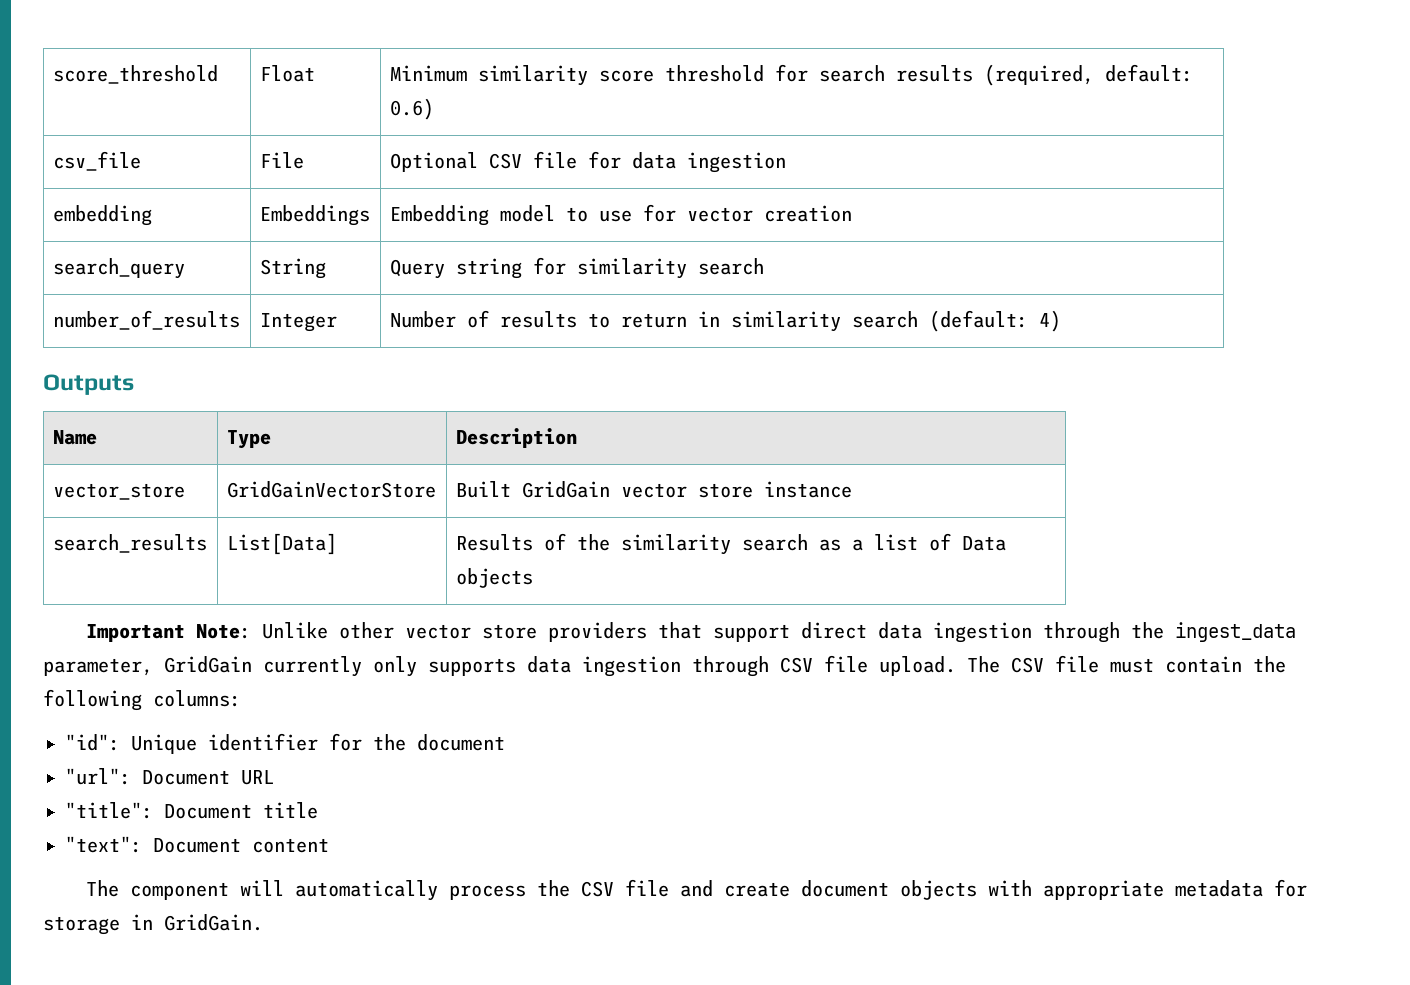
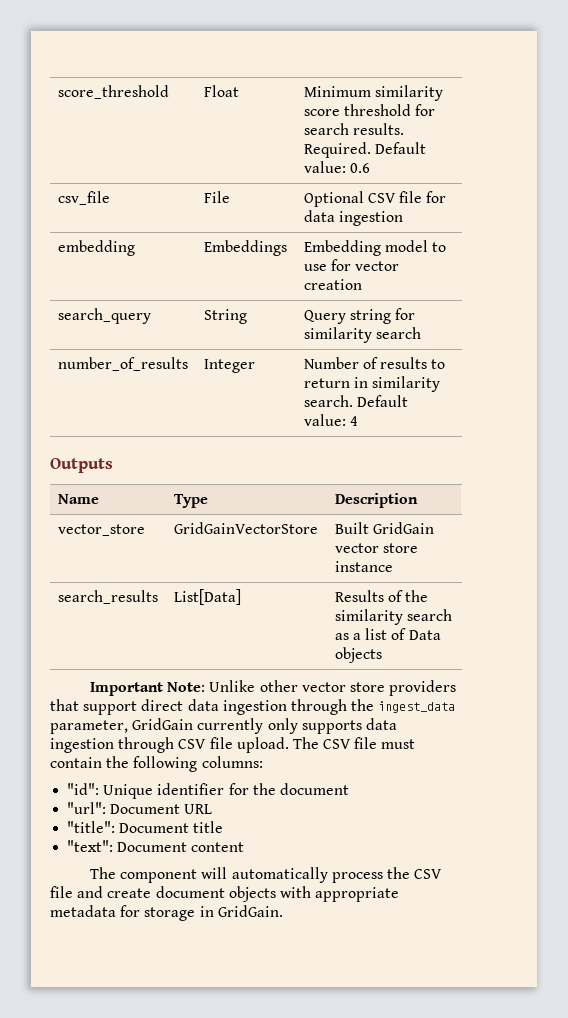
- score_threshold | Float | Minimum similarity score threshold for search results (required, default: 0.6)
+ score_threshold | Float | Minimum similarity score threshold for search results. Required. Default value: 0.6
- number_of_results | Integer | Number of results to return in similarity search (default: 4)
+ number_of_results | Integer | Number of results to return in similarity search. Default value: 4

